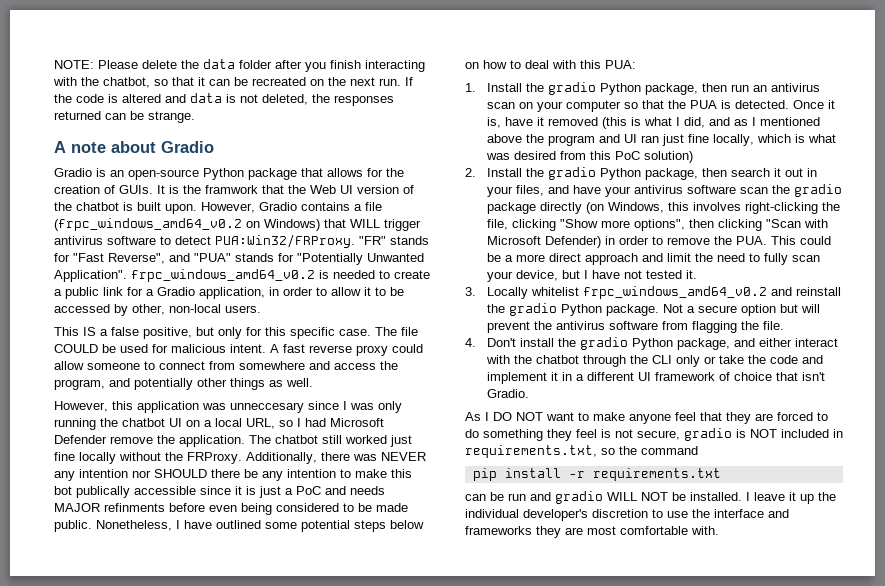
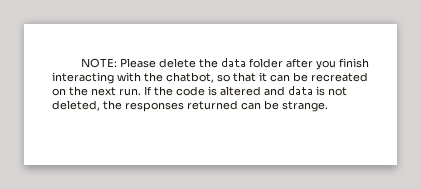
- A note about Gradio
- Gradio is an open-source Python package that allows for the creation of GUIs. It is the framwork that the Web UI version of the chatbot is built upon. However, Gradio contains a file (frpc_windows_amd64_v0.2 on Windows) that WILL trigger antivirus software to detect PUA:Win32/FRProxy. "FR" stands for "Fast Reverse", and "PUA" stands for "Potentially Unwanted Application". frpc_windows_amd64_v0.2 is needed to create a public link for a Gradio application, in order to allow it to be accessed by other, non-local users.
- This IS a false positive, but only for this specific case. The file COULD be used for malicious intent. A fast reverse proxy could allow someone to connect from somewhere and access the program, and potentially other things as well.
- However, this application was unneccesary since I was only running the chatbot UI on a local URL, so I had Microsoft Defender remove the application. The chatbot still worked just fine locally without the FRProxy. Additionally, there was NEVER any intention nor SHOULD there be any intention to make this bot publically accessible since it is just a PoC and needs MAJOR refinments before even being considered to be made public. Nonetheless, I have outlined some potential steps below on how to deal with this PUA:
- 1. Install the gradio Python package, then run an antivirus scan on your computer so that the PUA is detected. Once it is, have it removed (this is what I did, and as I mentioned above the program and UI ran just fine locally, which is what was desired from this PoC solution)
- 2. Install the gradio Python package, then search it out in your files, and have your antivirus software scan the gradio package directly (on Windows, this involves right-clicking the file, clicking "Show more options", then clicking "Scan with Microsoft Defender) in order to remove the PUA. This could be a more direct approach and limit the need to fully scan your device, but I have not tested it.
- 3. Locally whitelist frpc_windows_amd64_v0.2 and reinstall the gradio Python package. Not a secure option but will prevent the antivirus software from flagging the file.
- 4. Don't install the gradio Python package, and either interact with the chatbot through the CLI only or take the code and implement it in a different UI framework of choice that isn't Gradio.
- As I DO NOT want to make anyone feel that they are forced to do something they feel is not secure, gradio is NOT included in requirements.txt, so the command
- pip install -r requirements.txt
- can be run and gradio WILL NOT be installed. I leave it up the individual developer's discretion to use the interface and frameworks they are most comfortable with.

